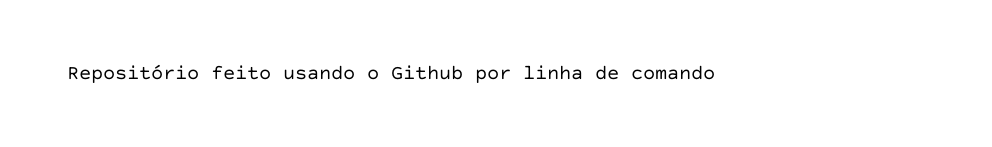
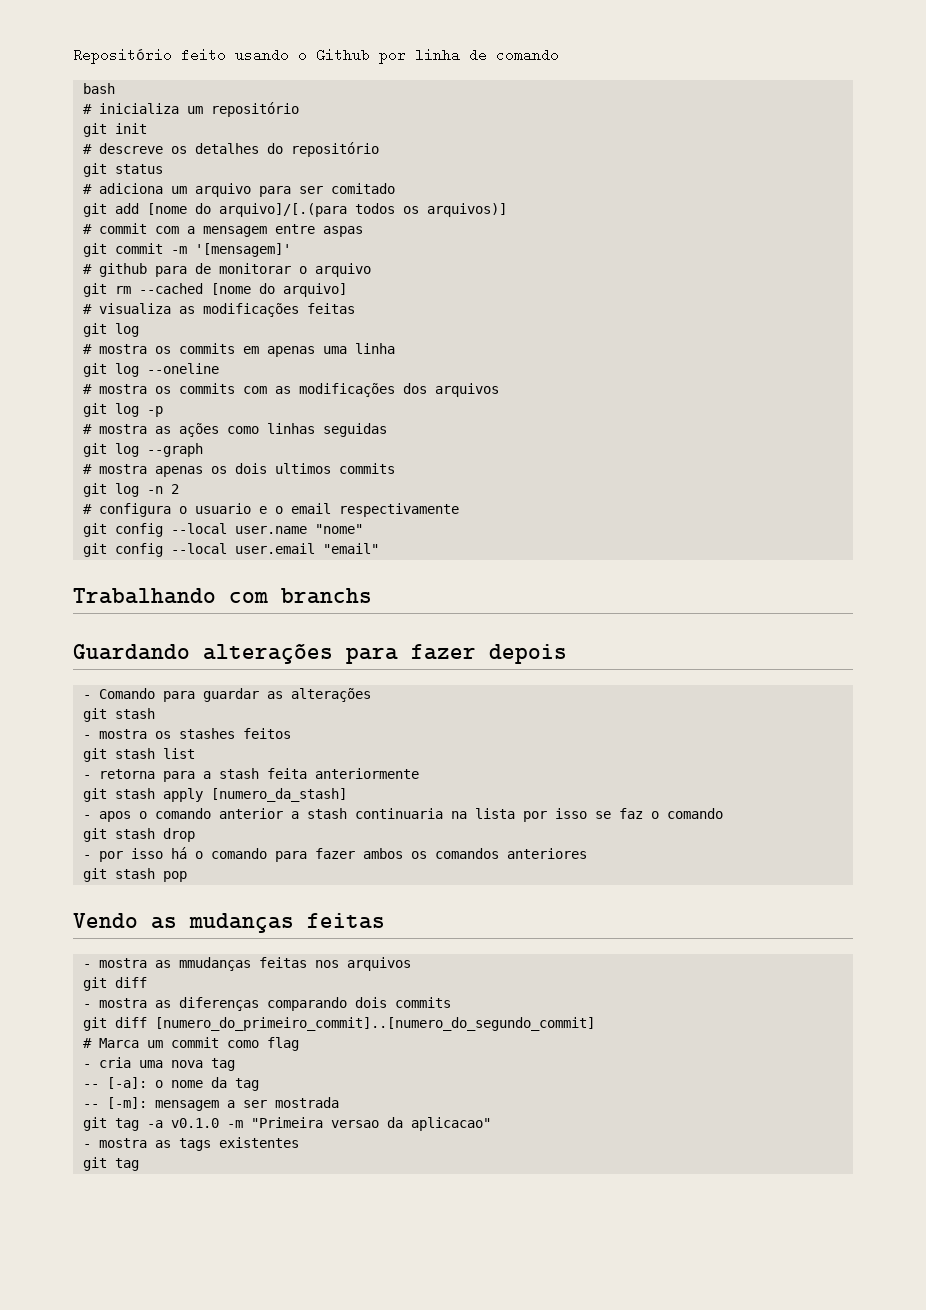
+ bash
+ # inicializa um repositório
+ git init
+ # descreve os detalhes do repositório
+ git status
+ # adiciona um arquivo para ser comitado
+ git add [nome do arquivo]/[.(para todos os arquivos)]
+ # commit com a mensagem entre aspas
+ git commit -m '[mensagem]'
+ # github para de monitorar o arquivo
+ git rm --cached [nome do arquivo]
+ # visualiza as modificações feitas
+ git log
+ # mostra os commits em apenas uma linha
+ git log --oneline
+ # mostra os commits com as modificações dos arquivos
+ git log -p
+ # mostra as ações como linhas seguidas
+ git log --graph
+ # mostra apenas os dois ultimos commits
+ git log -n 2
+ # configura o usuario e o email respectivamente
+ git config --local user.name "nome"
+ git config --local user.email "email"
+ Trabalhando com branchs
+ Guardando alterações para fazer depois
+ - Comando para guardar as alterações
+ git stash
+ - mostra os stashes feitos
+ git stash list
+ - retorna para a stash feita anteriormente
+ git stash apply [numero_da_stash]
+ - apos o comando anterior a stash continuaria na lista por isso se faz o comando
+ git stash drop
+ - por isso há o comando para fazer ambos os comandos anteriores
+ git stash pop
+ Vendo as mudanças feitas
+ - mostra as mmudanças feitas nos arquivos
+ git diff
+ - mostra as diferenças comparando dois commits
+ git diff [numero_do_primeiro_commit]..[numero_do_segundo_commit]
+ # Marca um commit como flag
+ - cria uma nova tag
+ -- [-a]: o nome da tag
+ -- [-m]: mensagem a ser mostrada
+ git tag -a v0.1.0 -m "Primeira versao da aplicacao"
+ - mostra as tags existentes
+ git tag

